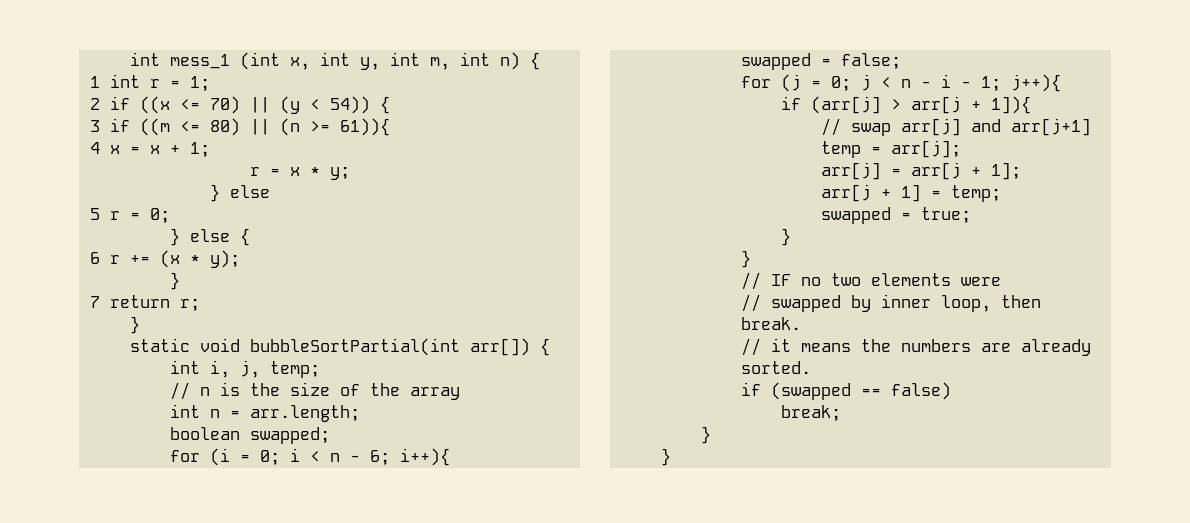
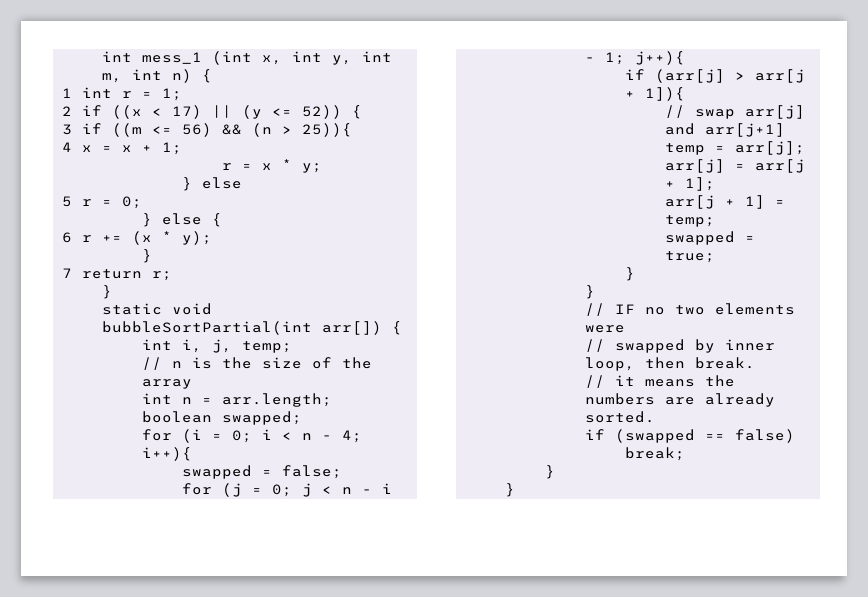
- 2 if ((x <= 70) || (y < 54)) {
+ 2 if ((x < 17) || (y <= 52)) {
- 3 if ((m <= 80) || (n >= 61)){
+ 3 if ((m <= 56) && (n > 25)){
- for (i = 0; i < n - 6; i++){
+ for (i = 0; i < n - 4; i++){

